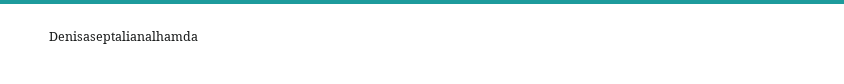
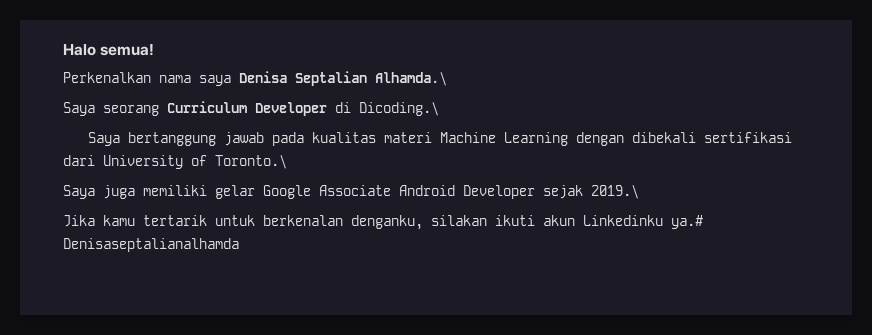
- Denisaseptalianalhamda
+ Halo semua!
+ Perkenalkan nama saya Denisa Septalian Alhamda.\
+ Saya seorang Curriculum Developer di Dicoding.\
+ Saya bertanggung jawab pada kualitas materi Machine Learning dengan dibekali sertifikasi dari University of Toronto.\
+ Saya juga memiliki gelar Google Associate Android Developer sejak 2019.\
+ Jika kamu tertarik untuk berkenalan denganku, silakan ikuti akun Linkedinku ya.# Denisaseptalianalhamda

